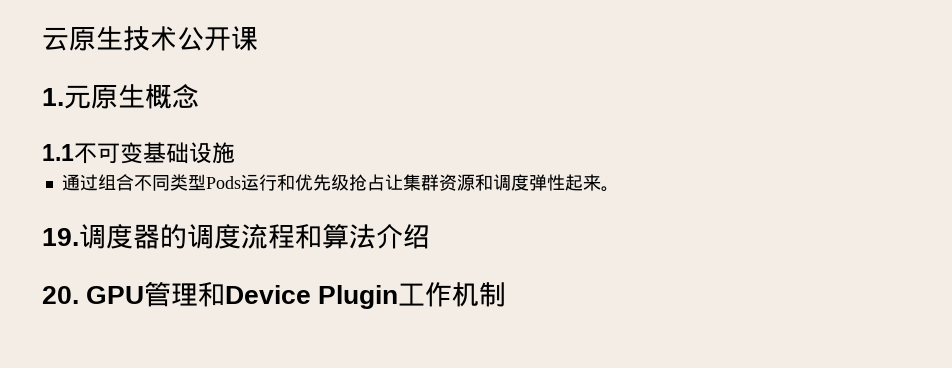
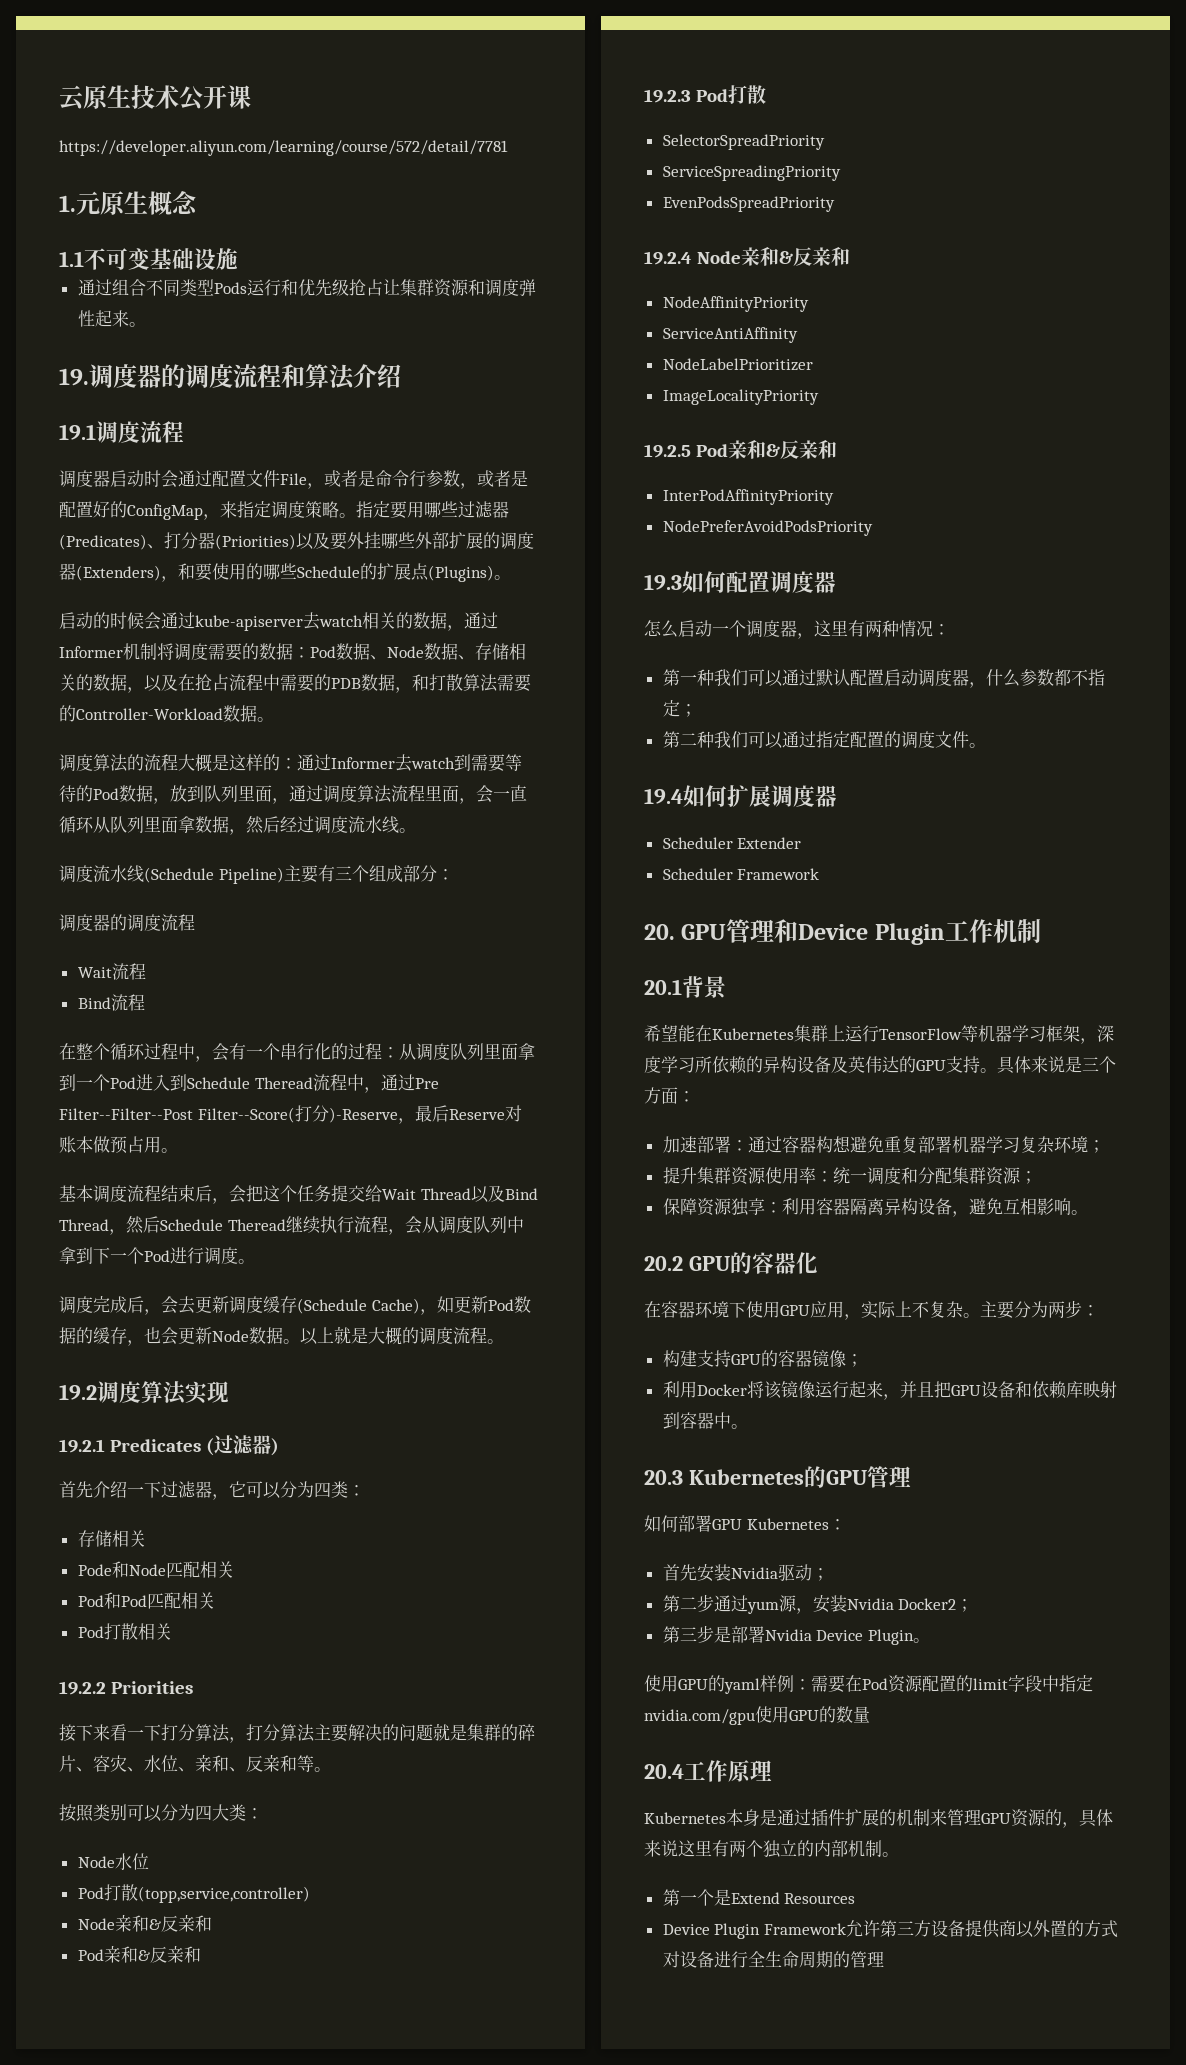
+ https://developer.aliyun.com/learning/course/572/detail/7781
+ 19.1调度流程
+ 调度器启动时会通过配置文件File，或者是命令行参数，或者是配置好的ConfigMap，来指定调度策略。指定要用哪些过滤器(Predicates)、打分器(Priorities)以及要外挂哪些外部扩展的调度器(Extenders)，和要使用的哪些Schedule的扩展点(Plugins)。
+ 启动的时候会通过kube-apiserver去watch相关的数据，通过Informer机制将调度需要的数据：Pod数据、Node数据、存储相关的数据，以及在抢占流程中需要的PDB数据，和打散算法需要的Controller-Workload数据。
+ 调度算法的流程大概是这样的：通过Informer去watch到需要等待的Pod数据，放到队列里面，通过调度算法流程里面，会一直循环从队列里面拿数据，然后经过调度流水线。
+ 调度流水线(Schedule Pipeline)主要有三个组成部分：
+ 调度器的调度流程
+ Wait流程
+ Bind流程
+ 在整个循环过程中，会有一个串行化的过程：从调度队列里面拿到一个Pod进入到Schedule Theread流程中，通过Pre Filter--Filter--Post Filter--Score(打分)-Reserve，最后Reserve对账本做预占用。
+ 基本调度流程结束后，会把这个任务提交给Wait Thread以及Bind Thread，然后Schedule Theread继续执行流程，会从调度队列中拿到下一个Pod进行调度。
+ 调度完成后，会去更新调度缓存(Schedule Cache)，如更新Pod数据的缓存，也会更新Node数据。以上就是大概的调度流程。
+ 19.2调度算法实现
+ 19.2.1 Predicates (过滤器)
+ 首先介绍一下过滤器，它可以分为四类：
+ 存储相关
+ Pode和Node匹配相关
+ Pod和Pod匹配相关
+ Pod打散相关
+ 19.2.2 Priorities
+ 接下来看一下打分算法，打分算法主要解决的问题就是集群的碎片、容灾、水位、亲和、反亲和等。
+ 按照类别可以分为四大类：
+ Node水位
+ Pod打散(topp,service,controller)
+ Node亲和&反亲和
+ Pod亲和&反亲和
+ 19.2.3 Pod打散
+ SelectorSpreadPriority
+ ServiceSpreadingPriority
+ EvenPodsSpreadPriority
+ 19.2.4 Node亲和&反亲和
+ NodeAffinityPriority
+ ServiceAntiAffinity
+ NodeLabelPrioritizer
+ ImageLocalityPriority
+ 19.2.5 Pod亲和&反亲和
+ InterPodAffinityPriority
+ NodePreferAvoidPodsPriority
+ 19.3如何配置调度器
+ 怎么启动一个调度器，这里有两种情况：
+ 第一种我们可以通过默认配置启动调度器，什么参数都不指定；
+ 第二种我们可以通过指定配置的调度文件。
+ 19.4如何扩展调度器
+ Scheduler Extender
+ Scheduler Framework
+ 20.1背景
+ 希望能在Kubernetes集群上运行TensorFlow等机器学习框架，深度学习所依赖的异构设备及英伟达的GPU支持。具体来说是三个方面：
+ 加速部署：通过容器构想避免重复部署机器学习复杂环境；
+ 提升集群资源使用率：统一调度和分配集群资源；
+ 保障资源独享：利用容器隔离异构设备，避免互相影响。
+ 20.2 GPU的容器化
+ 在容器环境下使用GPU应用，实际上不复杂。主要分为两步：
+ 构建支持GPU的容器镜像；
+ 利用Docker将该镜像运行起来，并且把GPU设备和依赖库映射到容器中。
+ 20.3 Kubernetes的GPU管理
+ 如何部署GPU Kubernetes：
+ 首先安装Nvidia驱动；
+ 第二步通过yum源，安装Nvidia Docker2；
+ 第三步是部署Nvidia Device Plugin。
+ 使用GPU的yaml样例：需要在Pod资源配置的limit字段中指定nvidia.com/gpu使用GPU的数量
+ 20.4工作原理
+ Kubernetes本身是通过插件扩展的机制来管理GPU资源的，具体来说这里有两个独立的内部机制。
+ 第一个是Extend Resources
+ Device Plugin Framework允许第三方设备提供商以外置的方式对设备进行全生命周期的管理

